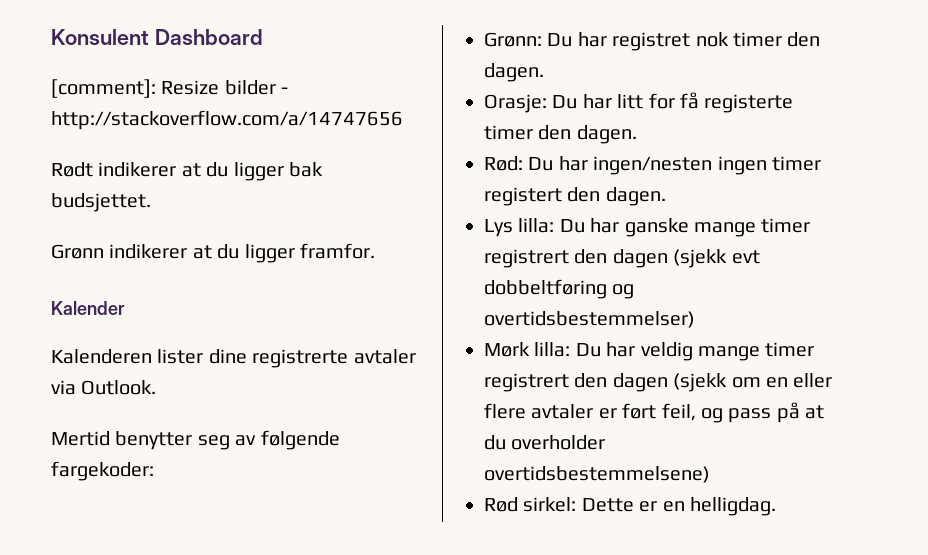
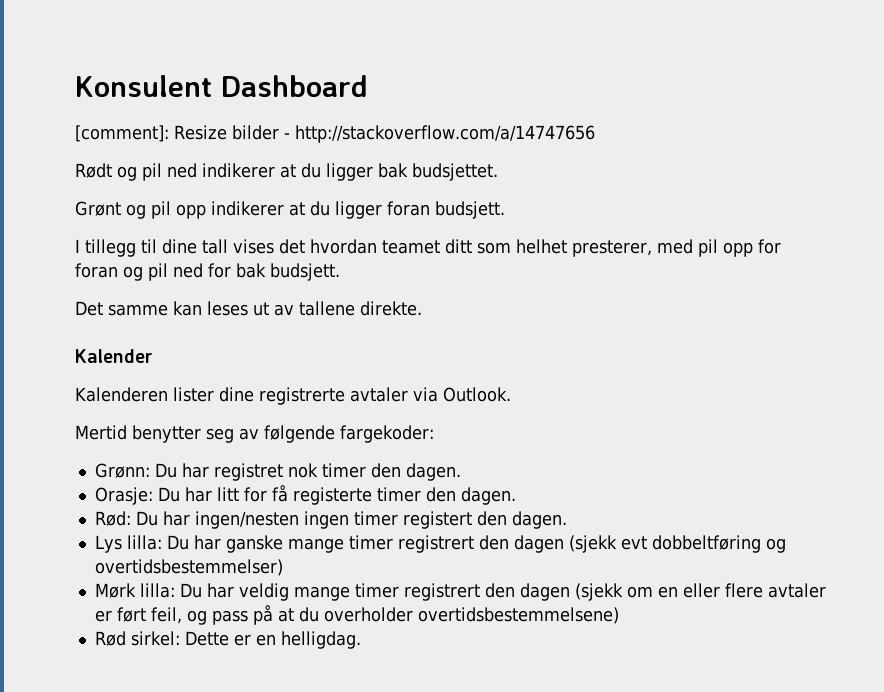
- Rødt indikerer at du ligger bak budsjettet.
+ Rødt og pil ned indikerer at du ligger bak budsjettet.
- Grønn indikerer at du ligger framfor.
+ Grønt og pil opp indikerer at du ligger foran budsjett.
+ I tillegg til dine tall vises det hvordan teamet ditt som helhet presterer, med pil opp for foran og pil ned for bak budsjett.
+ Det samme kan leses ut av tallene direkte.

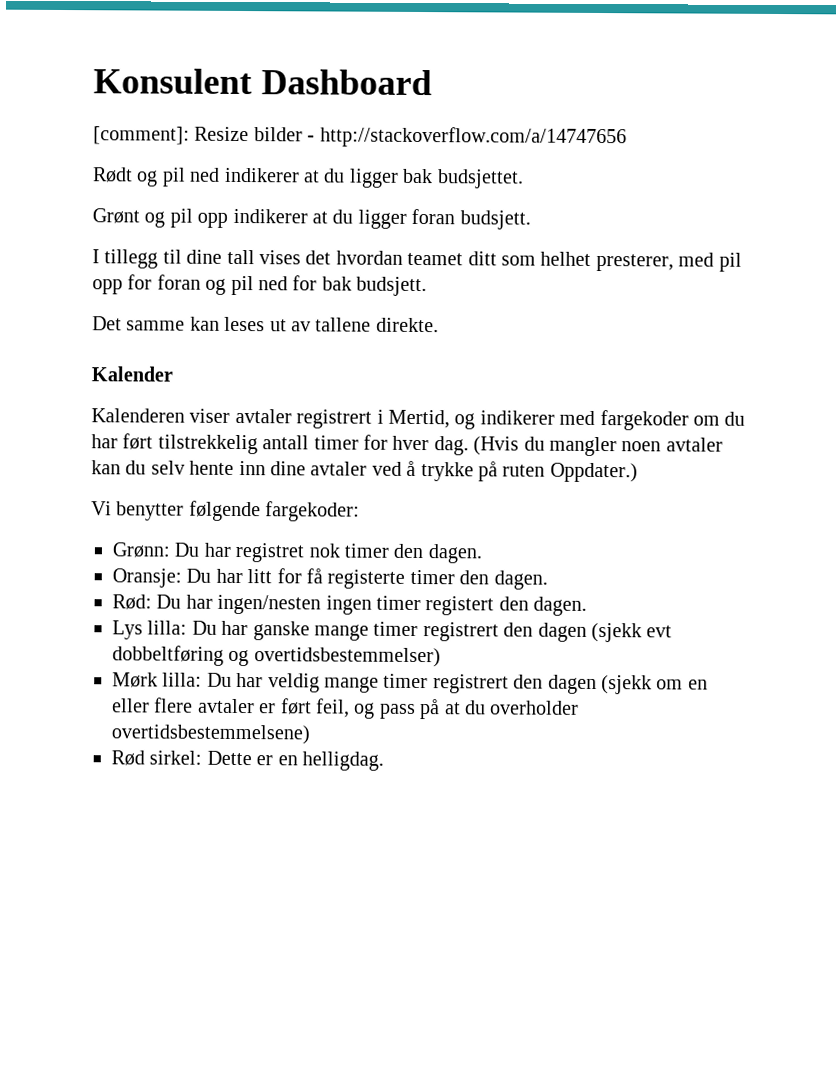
- Kalenderen lister dine registrerte avtaler via Outlook.
- Mertid benytter seg av følgende fargekoder:
+ Kalenderen viser avtaler registrert i Mertid, og indikerer med fargekoder om du har ført tilstrekkelig antall timer for hver dag. (Hvis du mangler noen avtaler kan du selv hente inn dine avtaler ved å trykke på ruten Oppdater.)
+ Vi benytter følgende fargekoder:
- Orasje: Du har litt for få registerte timer den dagen.
+ Oransje: Du har litt for få registerte timer den dagen.

